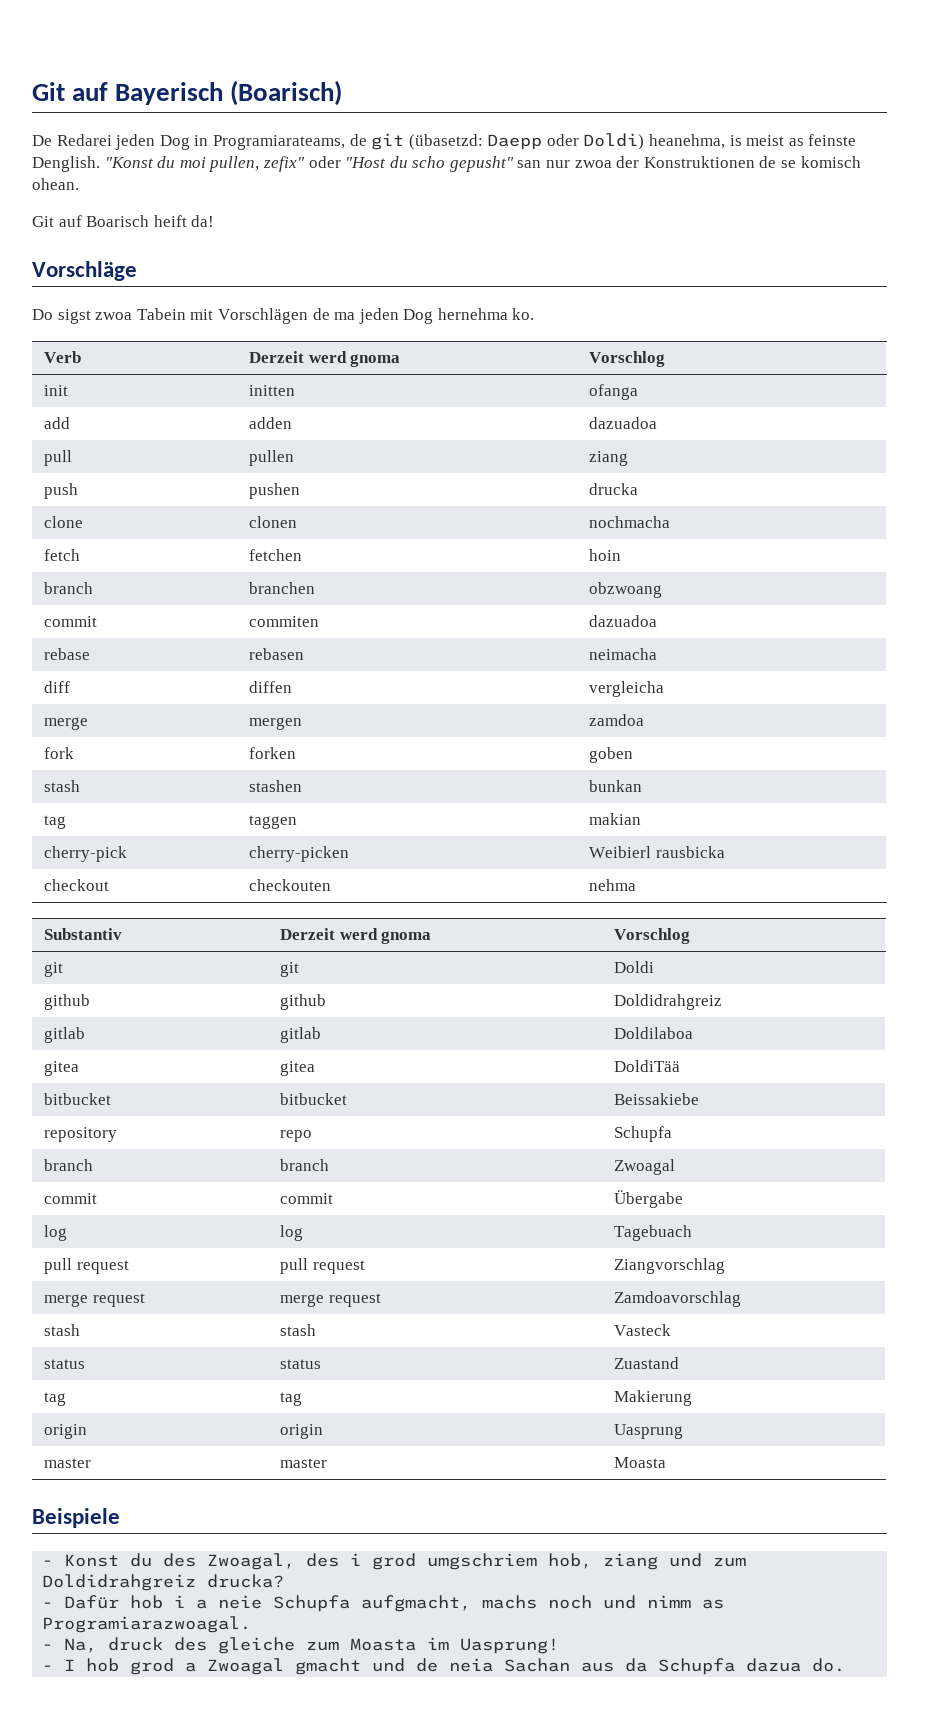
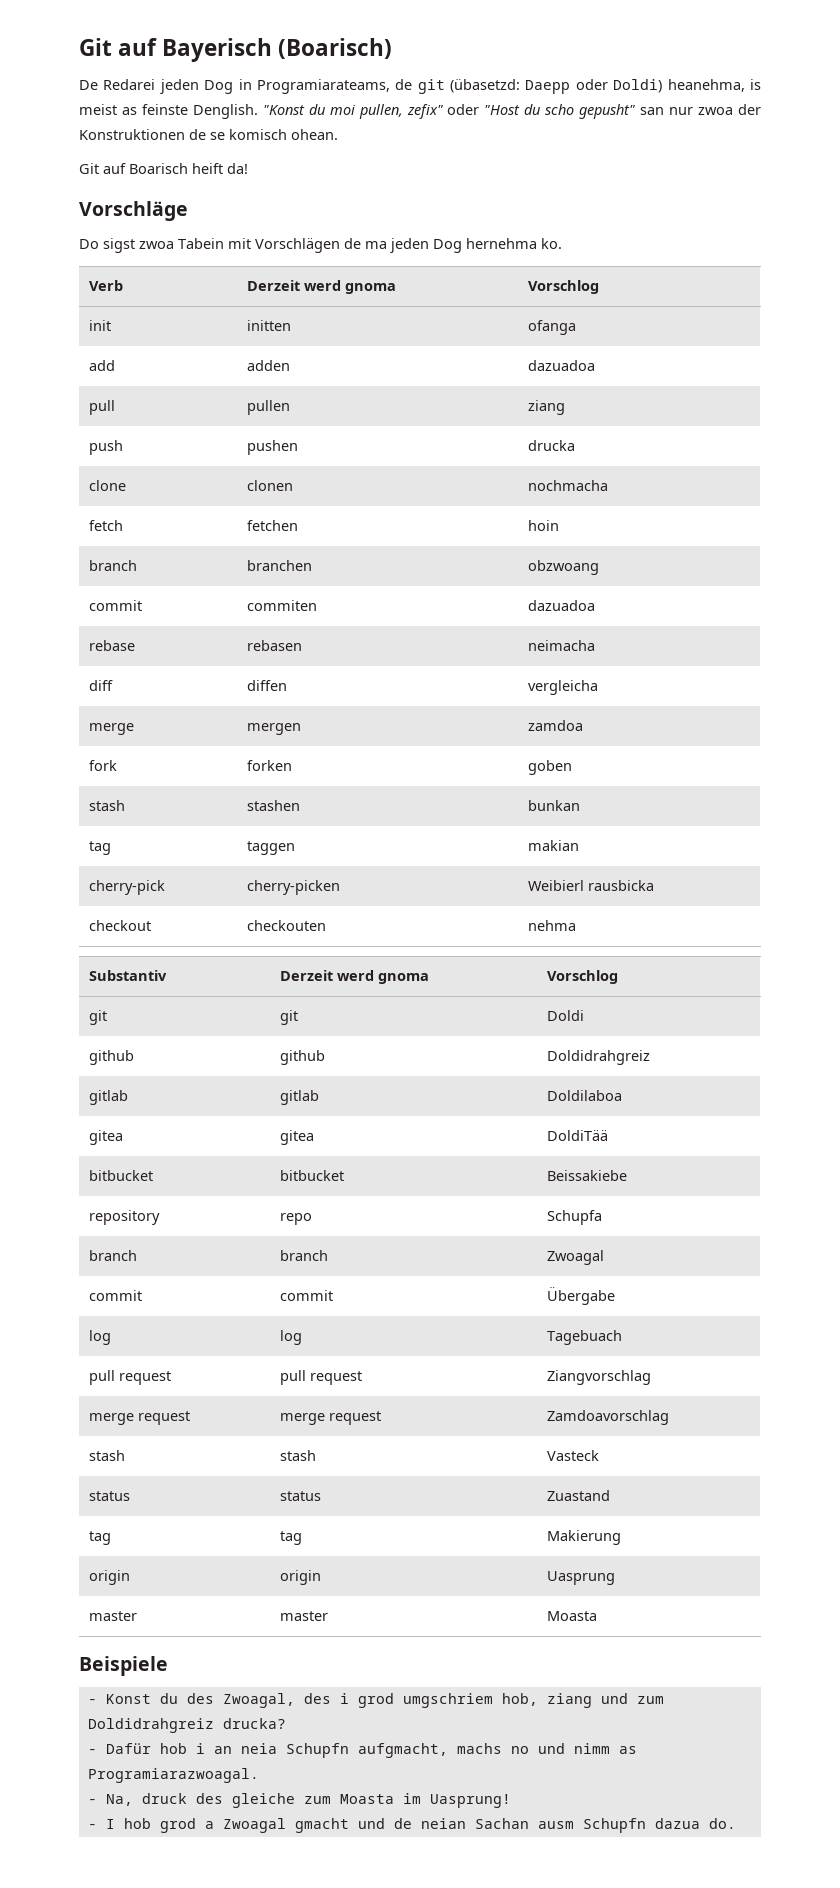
- - Dafür hob i a neie Schupfa aufgmacht, machs noch und nimm as Programiarazwoagal.
+ - Dafür hob i an neia Schupfn aufgmacht, machs no und nimm as Programiarazwoagal.
- - I hob grod a Zwoagal gmacht und de neia Sachan aus da Schupfa dazua do.
+ - I hob grod a Zwoagal gmacht und de neian Sachan ausm Schupfn dazua do.

